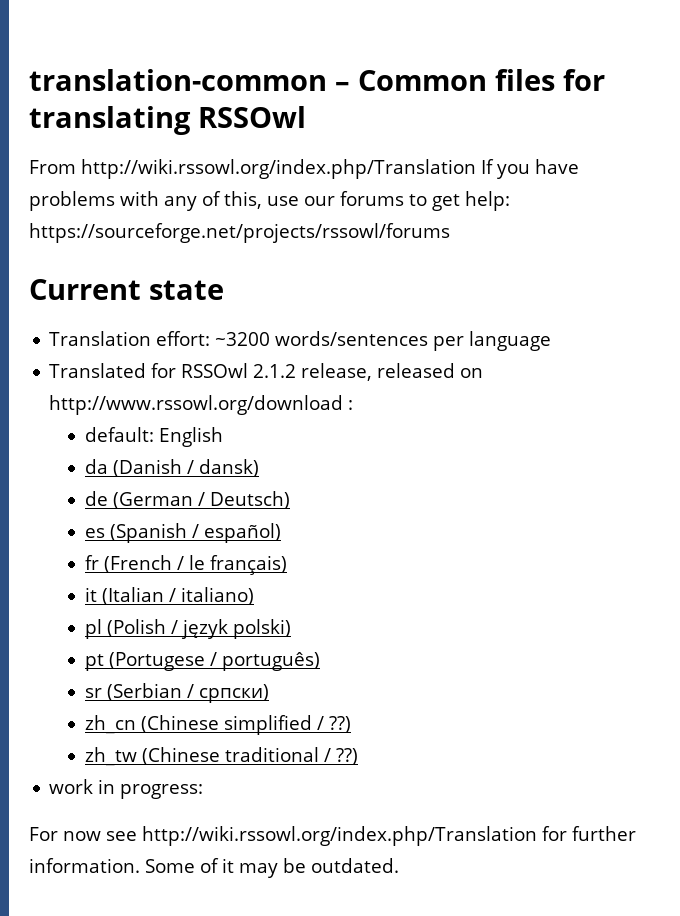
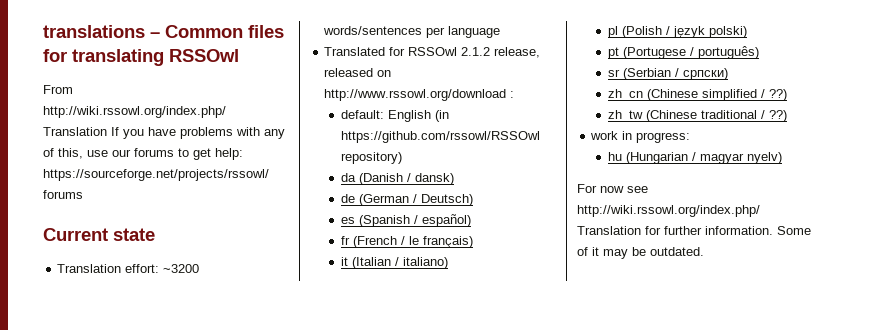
- translation-common – Common files for translating RSSOwl
+ translations – Common files for translating RSSOwl
- default: English
+ default: English (in https://github.com/rssowl/RSSOwl repository)
+ hu (Hungarian / magyar nyelv)

